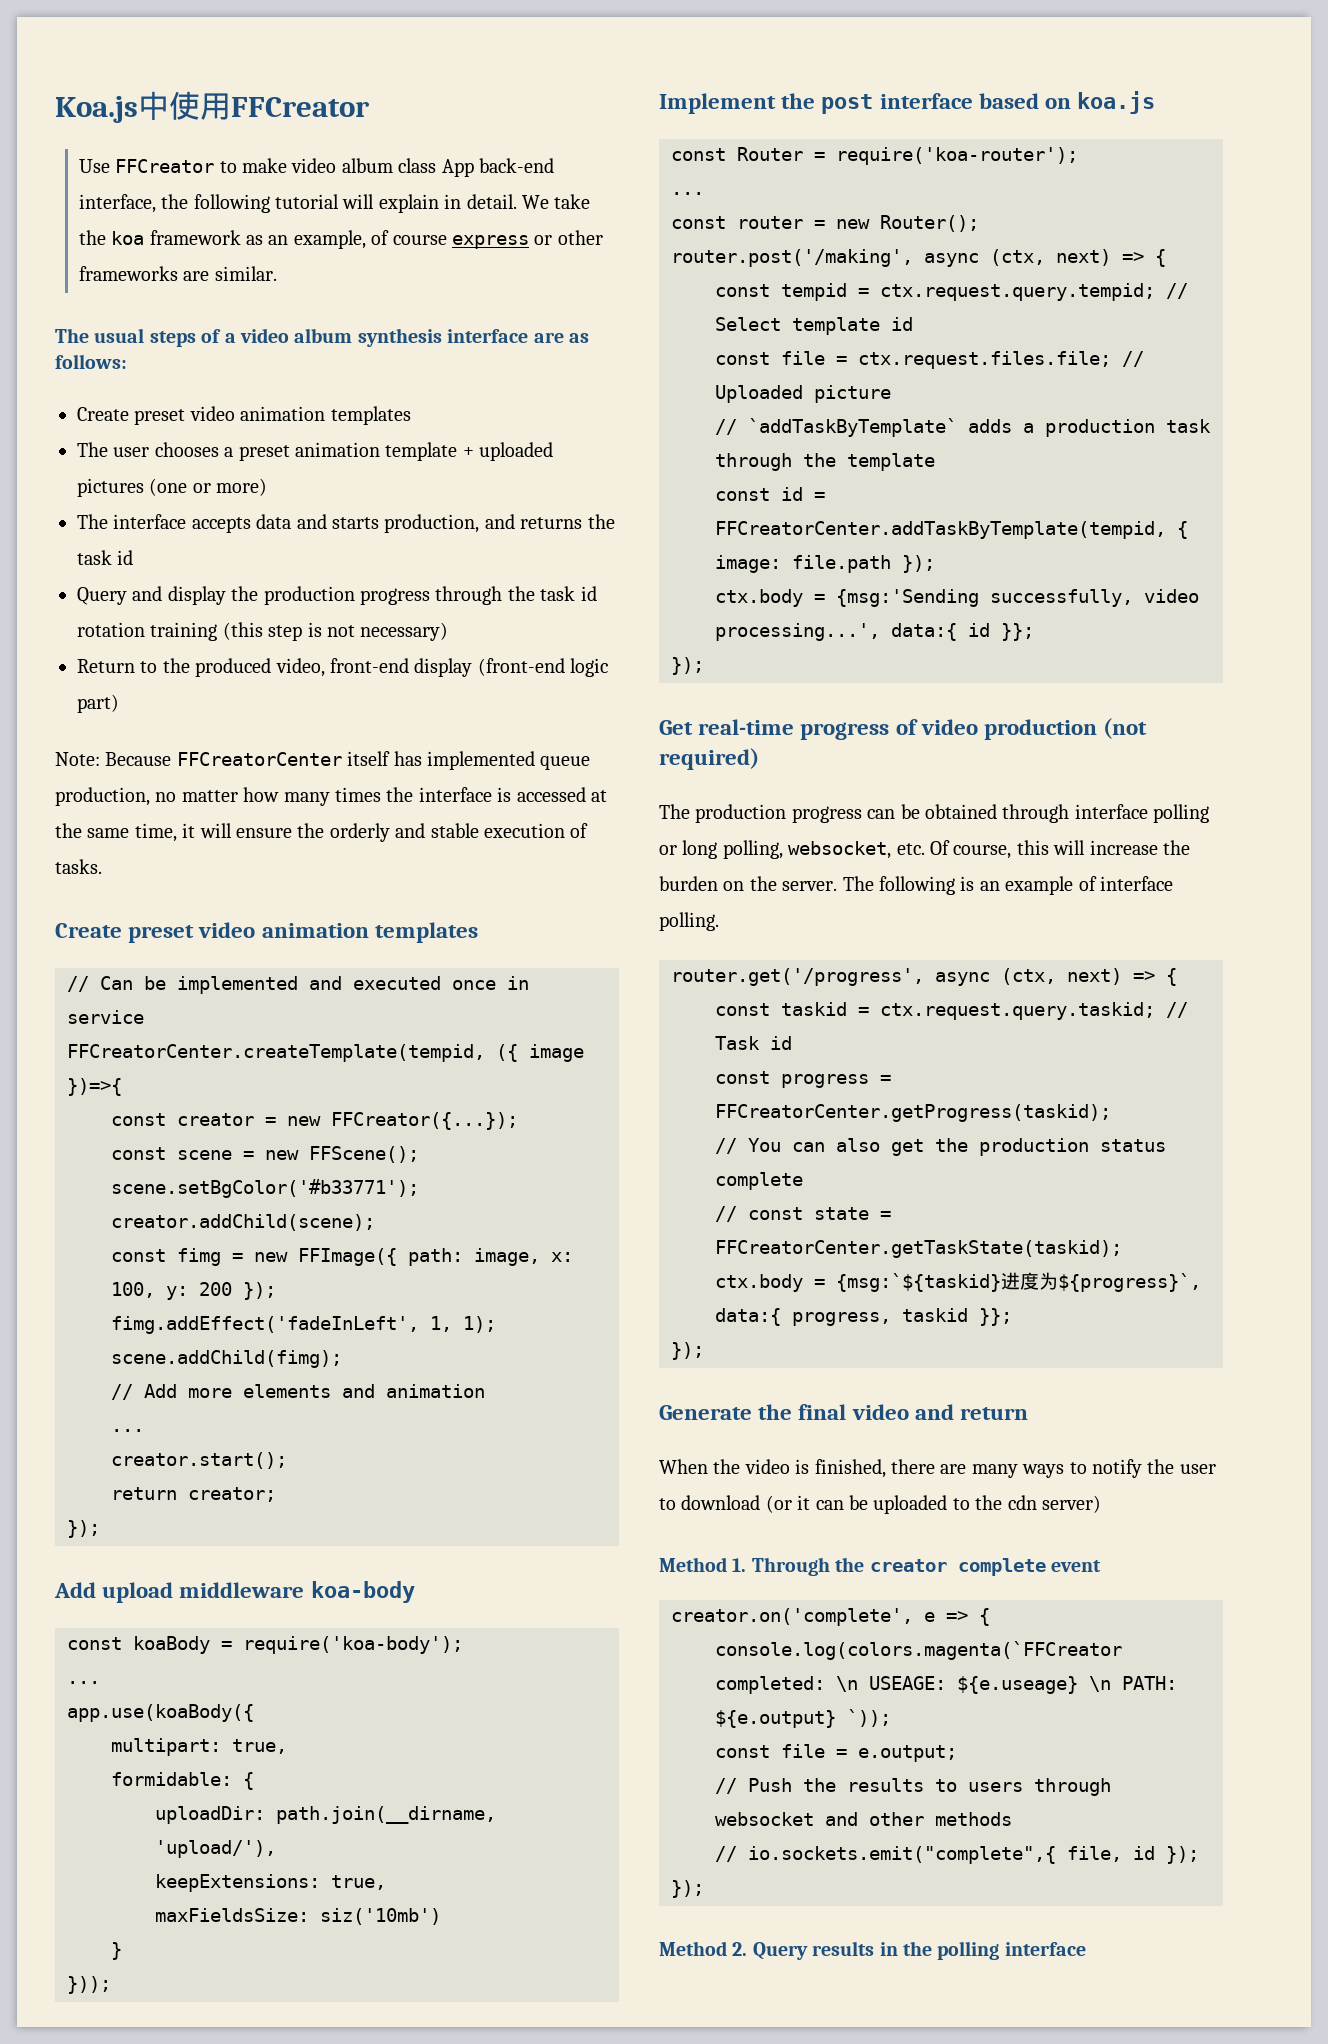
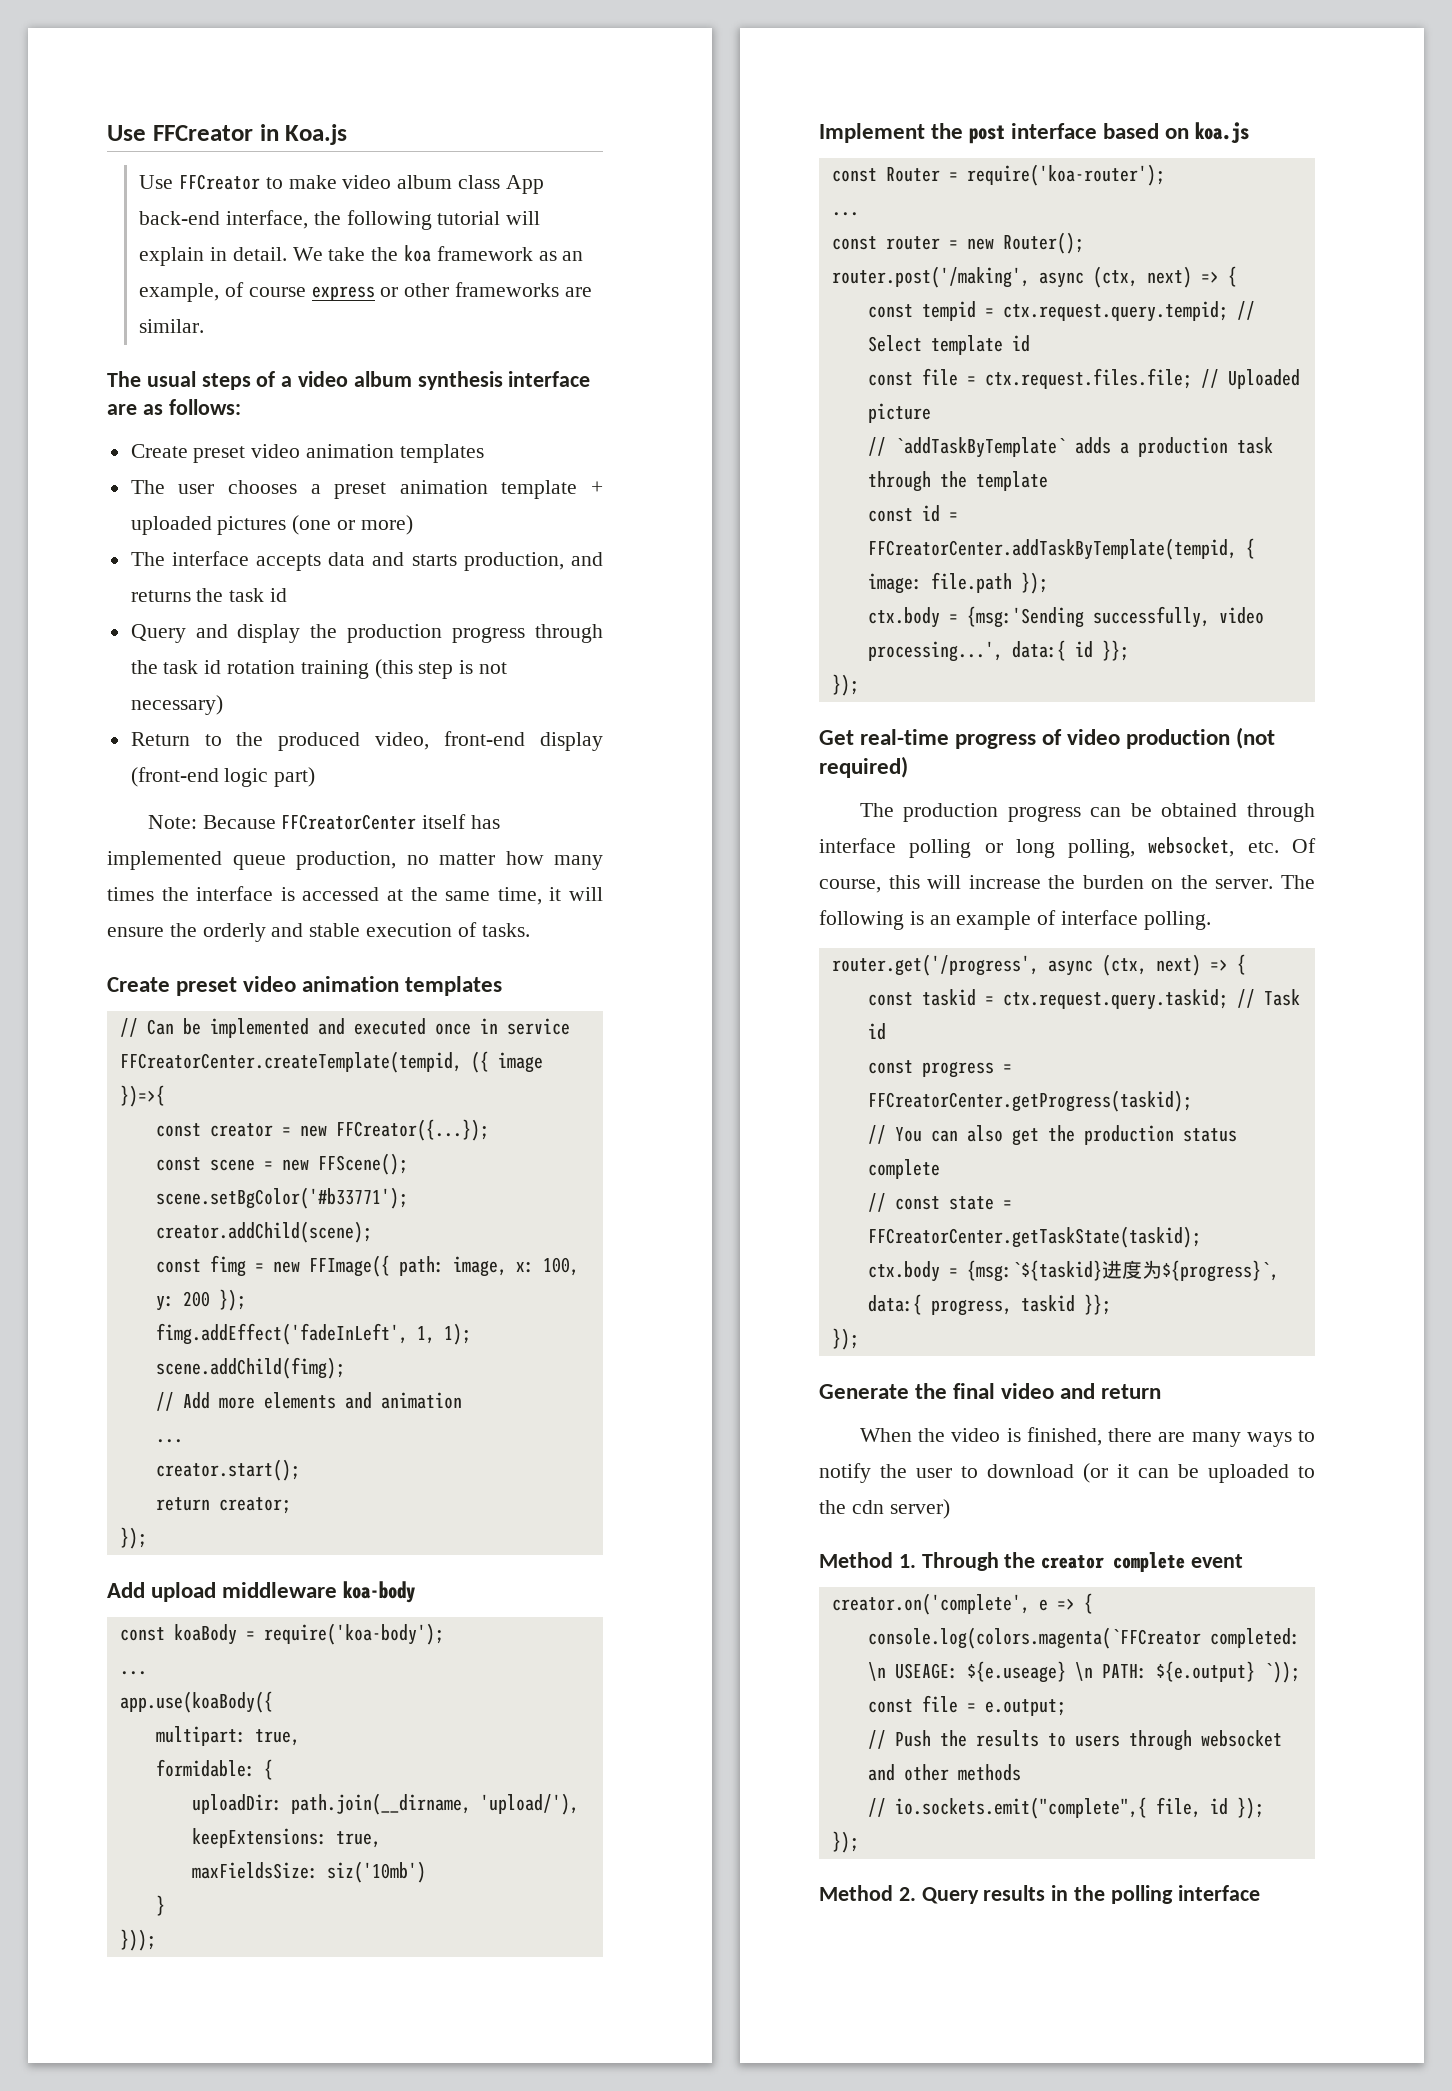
- Koa.js中使用FFCreator
+ Use FFCreator in Koa.js

